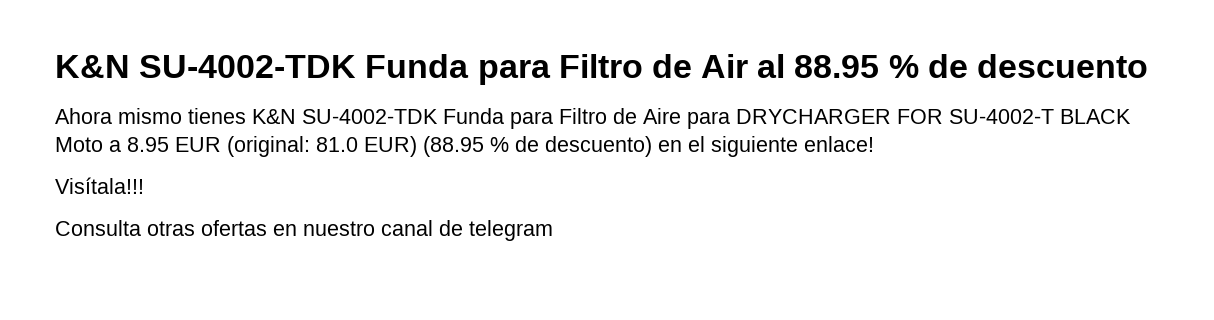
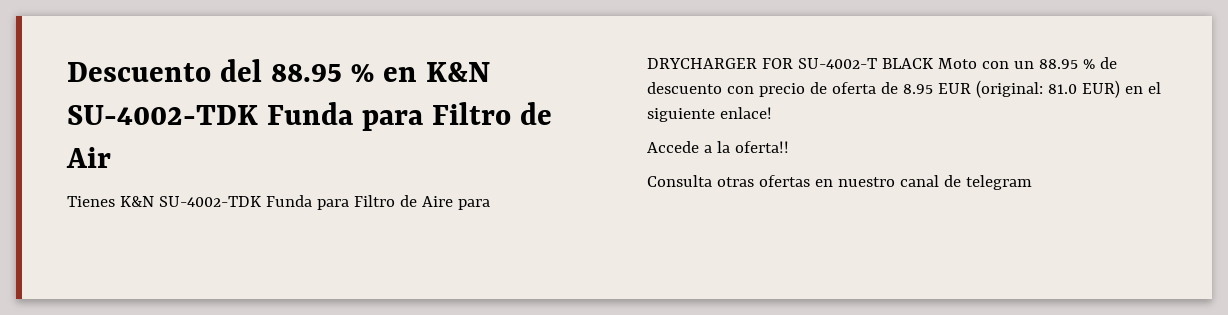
- K&N SU-4002-TDK Funda para Filtro de Air al 88.95 % de descuento
- Ahora mismo tienes K&N SU-4002-TDK Funda para Filtro de Aire para DRYCHARGER FOR SU-4002-T BLACK Moto a 8.95 EUR (original: 81.0 EUR) (88.95 % de descuento) en el siguiente enlace!
+ Descuento del 88.95 % en K&N SU-4002-TDK Funda para Filtro de Air
+ Tienes K&N SU-4002-TDK Funda para Filtro de Aire para DRYCHARGER FOR SU-4002-T BLACK Moto con un 88.95 % de descuento con precio de oferta de 8.95 EUR (original: 81.0 EUR) en el siguiente enlace!
- Visítala!!!
+ Accede a la oferta!!

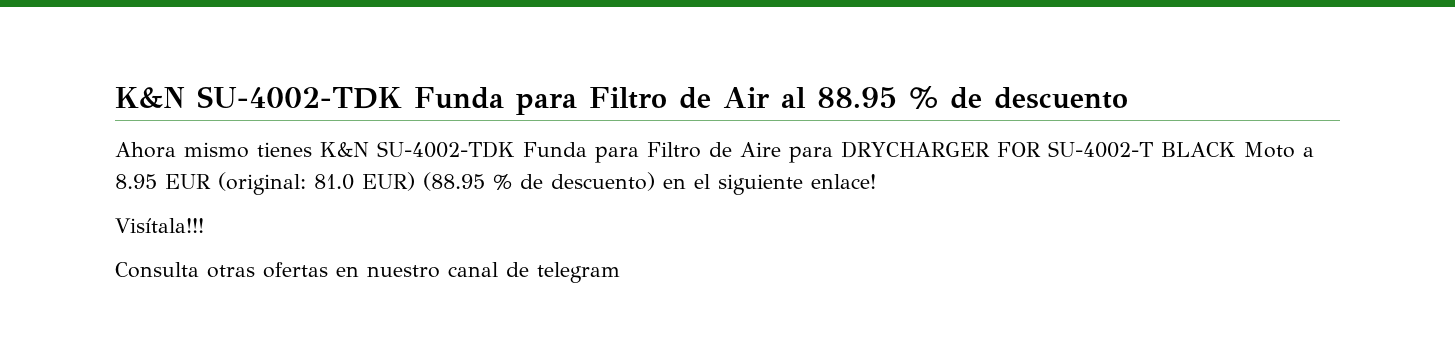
- Descuento del 88.95 % en K&N SU-4002-TDK Funda para Filtro de Air
- Tienes K&N SU-4002-TDK Funda para Filtro de Aire para DRYCHARGER FOR SU-4002-T BLACK Moto con un 88.95 % de descuento con precio de oferta de 8.95 EUR (original: 81.0 EUR) en el siguiente enlace!
+ K&N SU-4002-TDK Funda para Filtro de Air al 88.95 % de descuento
+ Ahora mismo tienes K&N SU-4002-TDK Funda para Filtro de Aire para DRYCHARGER FOR SU-4002-T BLACK Moto a 8.95 EUR (original: 81.0 EUR) (88.95 % de descuento) en el siguiente enlace!
- Accede a la oferta!!
+ Visítala!!!

